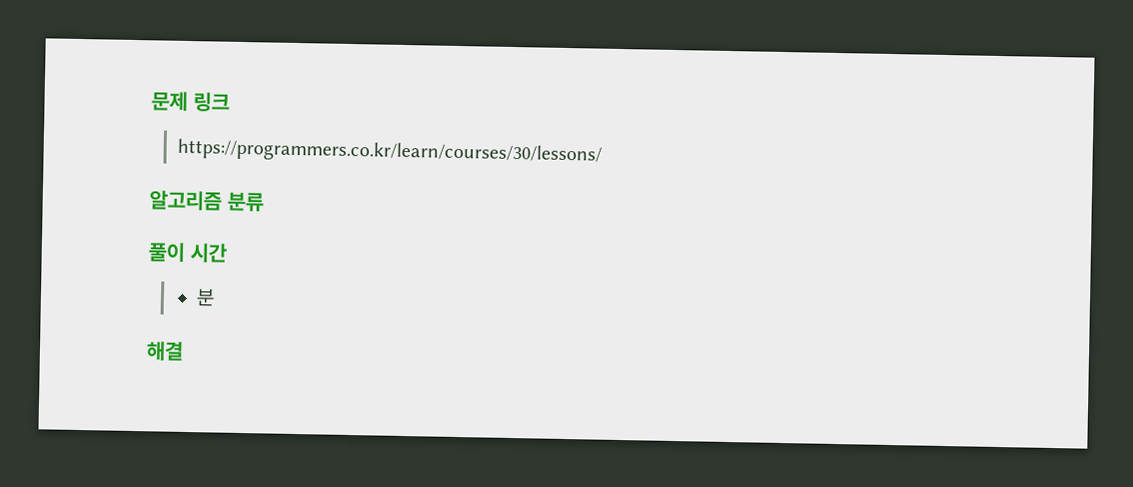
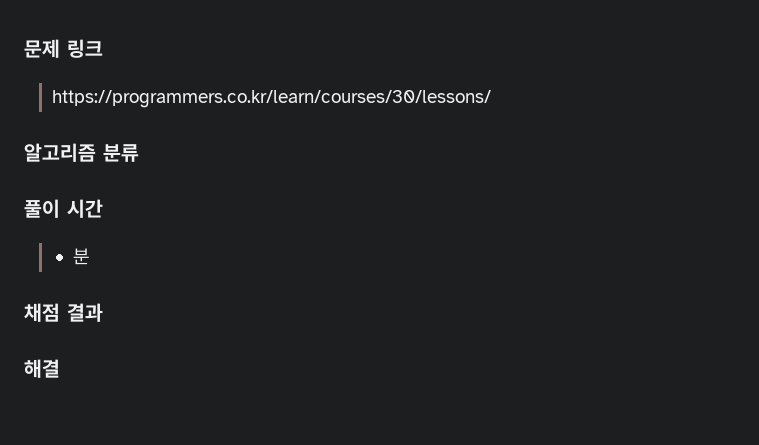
+ 채점 결과

